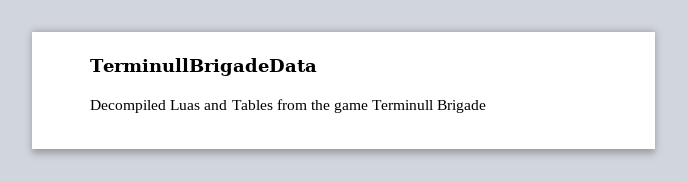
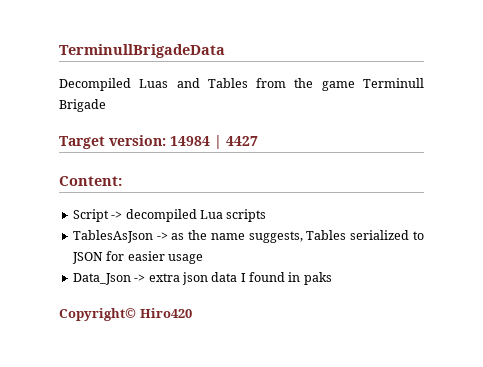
+ Target version: 14984 | 4427
+ Content:
+ Script -> decompiled Lua scripts
+ TablesAsJson -> as the name suggests, Tables serialized to JSON for easier usage
+ Data_Json -> extra json data I found in paks
+ Copyright© Hiro420

